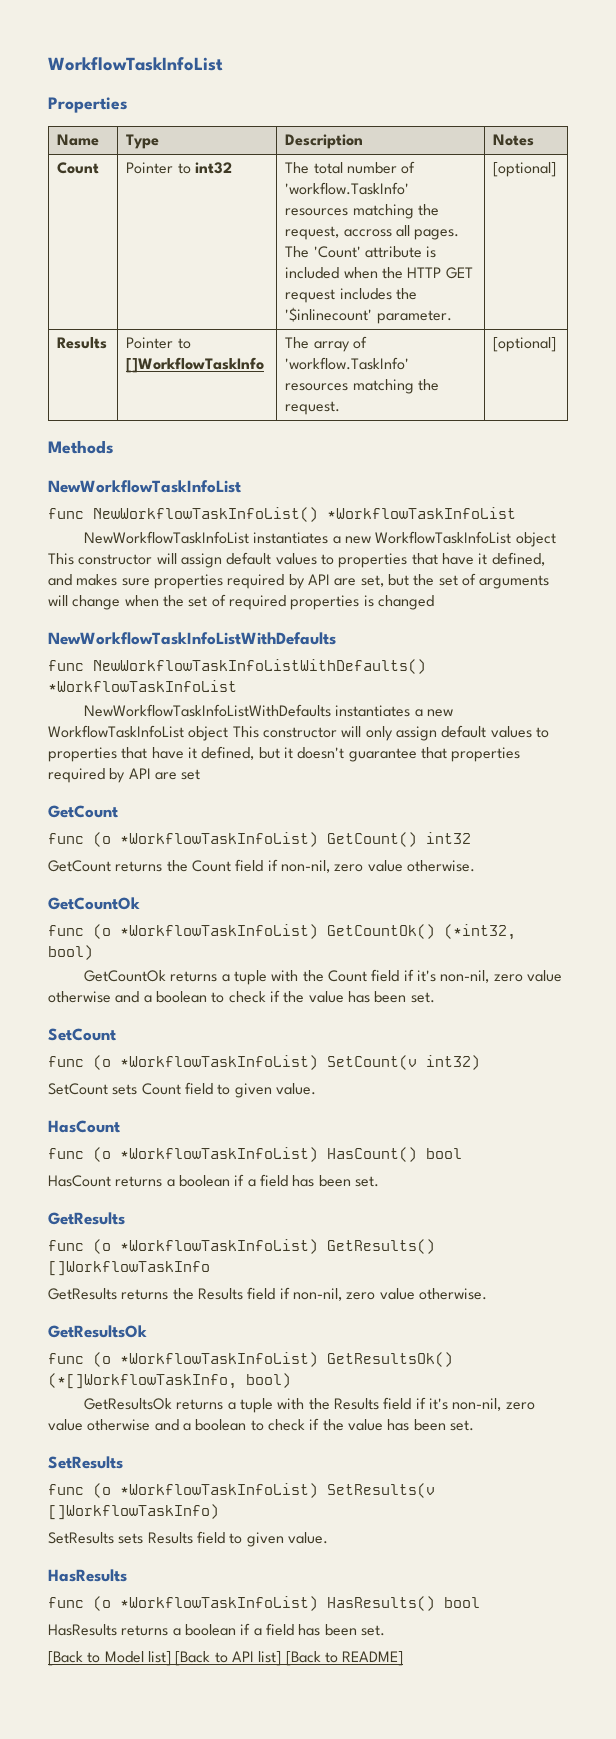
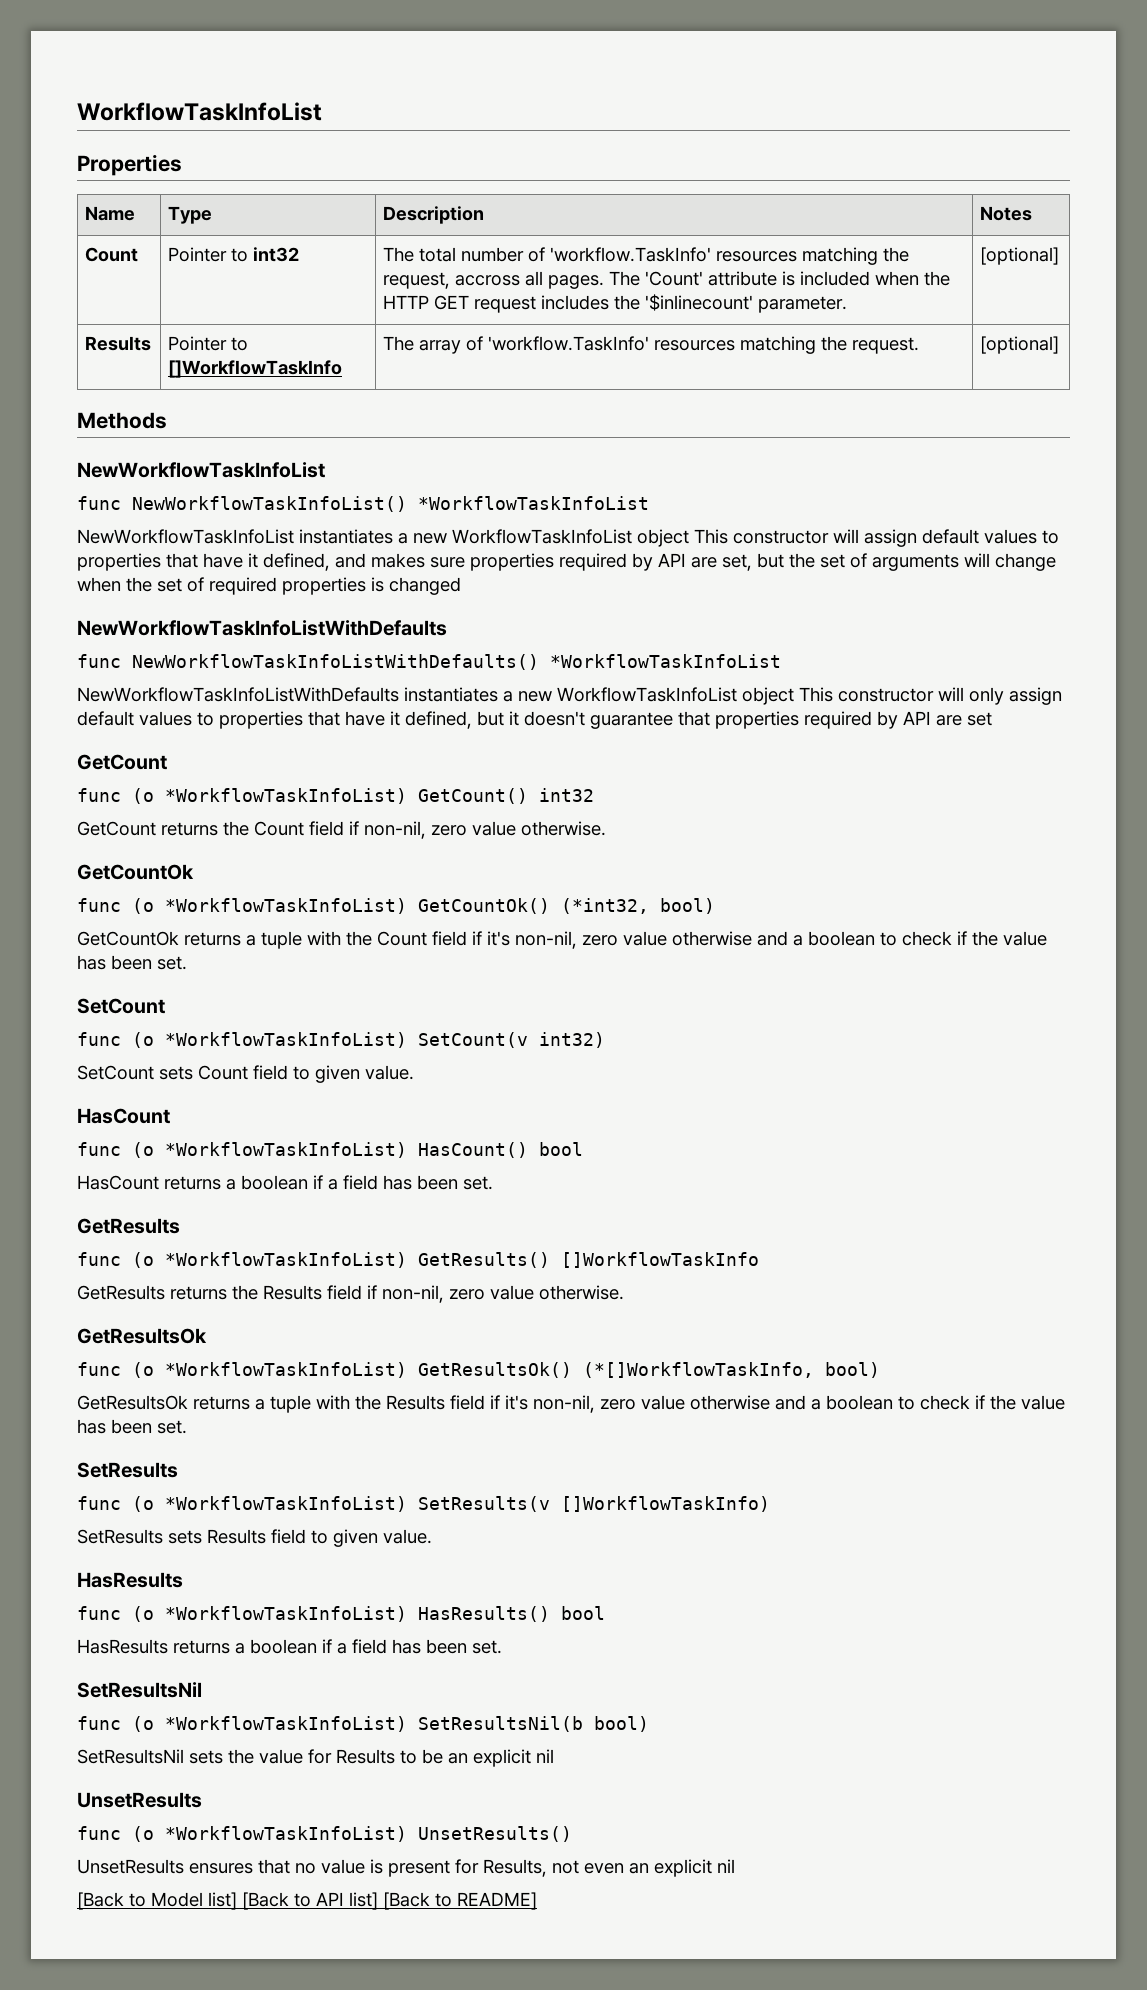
  HasResults returns a boolean if a field has been set.
+ SetResultsNil
+ func (o *WorkflowTaskInfoList) SetResultsNil(b bool)
+ SetResultsNil sets the value for Results to be an explicit nil
+ UnsetResults
+ func (o *WorkflowTaskInfoList) UnsetResults()
+ UnsetResults ensures that no value is present for Results, not even an explicit nil

